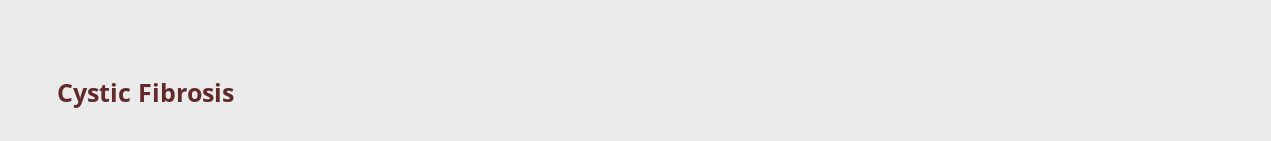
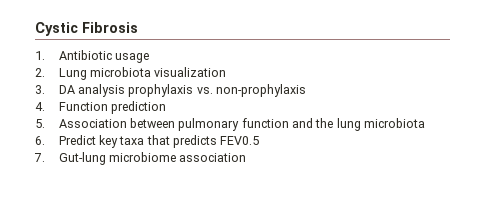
+ 1. Antibiotic usage
+ 2. Lung microbiota visualization
+ 3. DA analysis prophylaxis vs. non-prophylaxis
+ 4. Function prediction
+ 5. Association between pulmonary function and the lung microbiota
+ 6. Predict key taxa that predicts FEV0.5
+ 7. Gut-lung microbiome association

